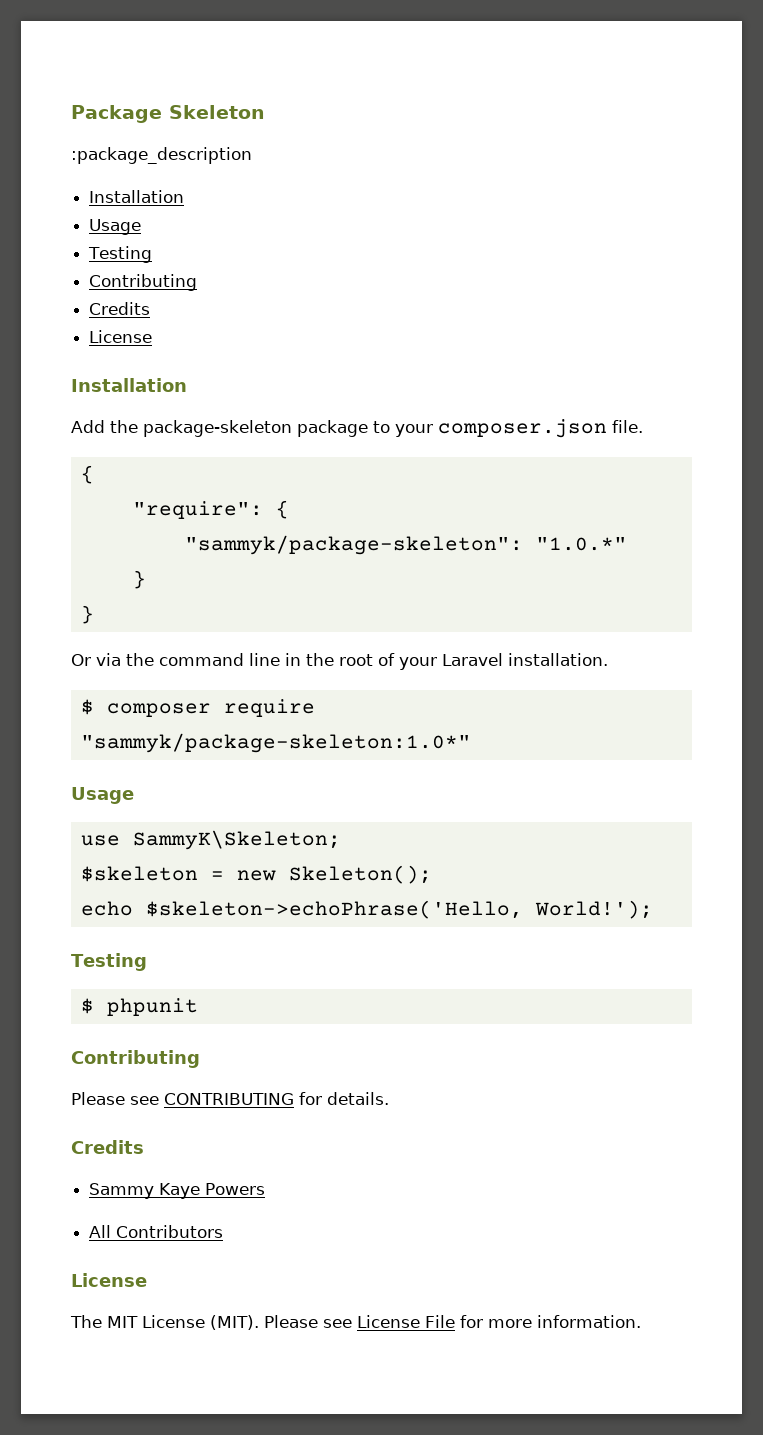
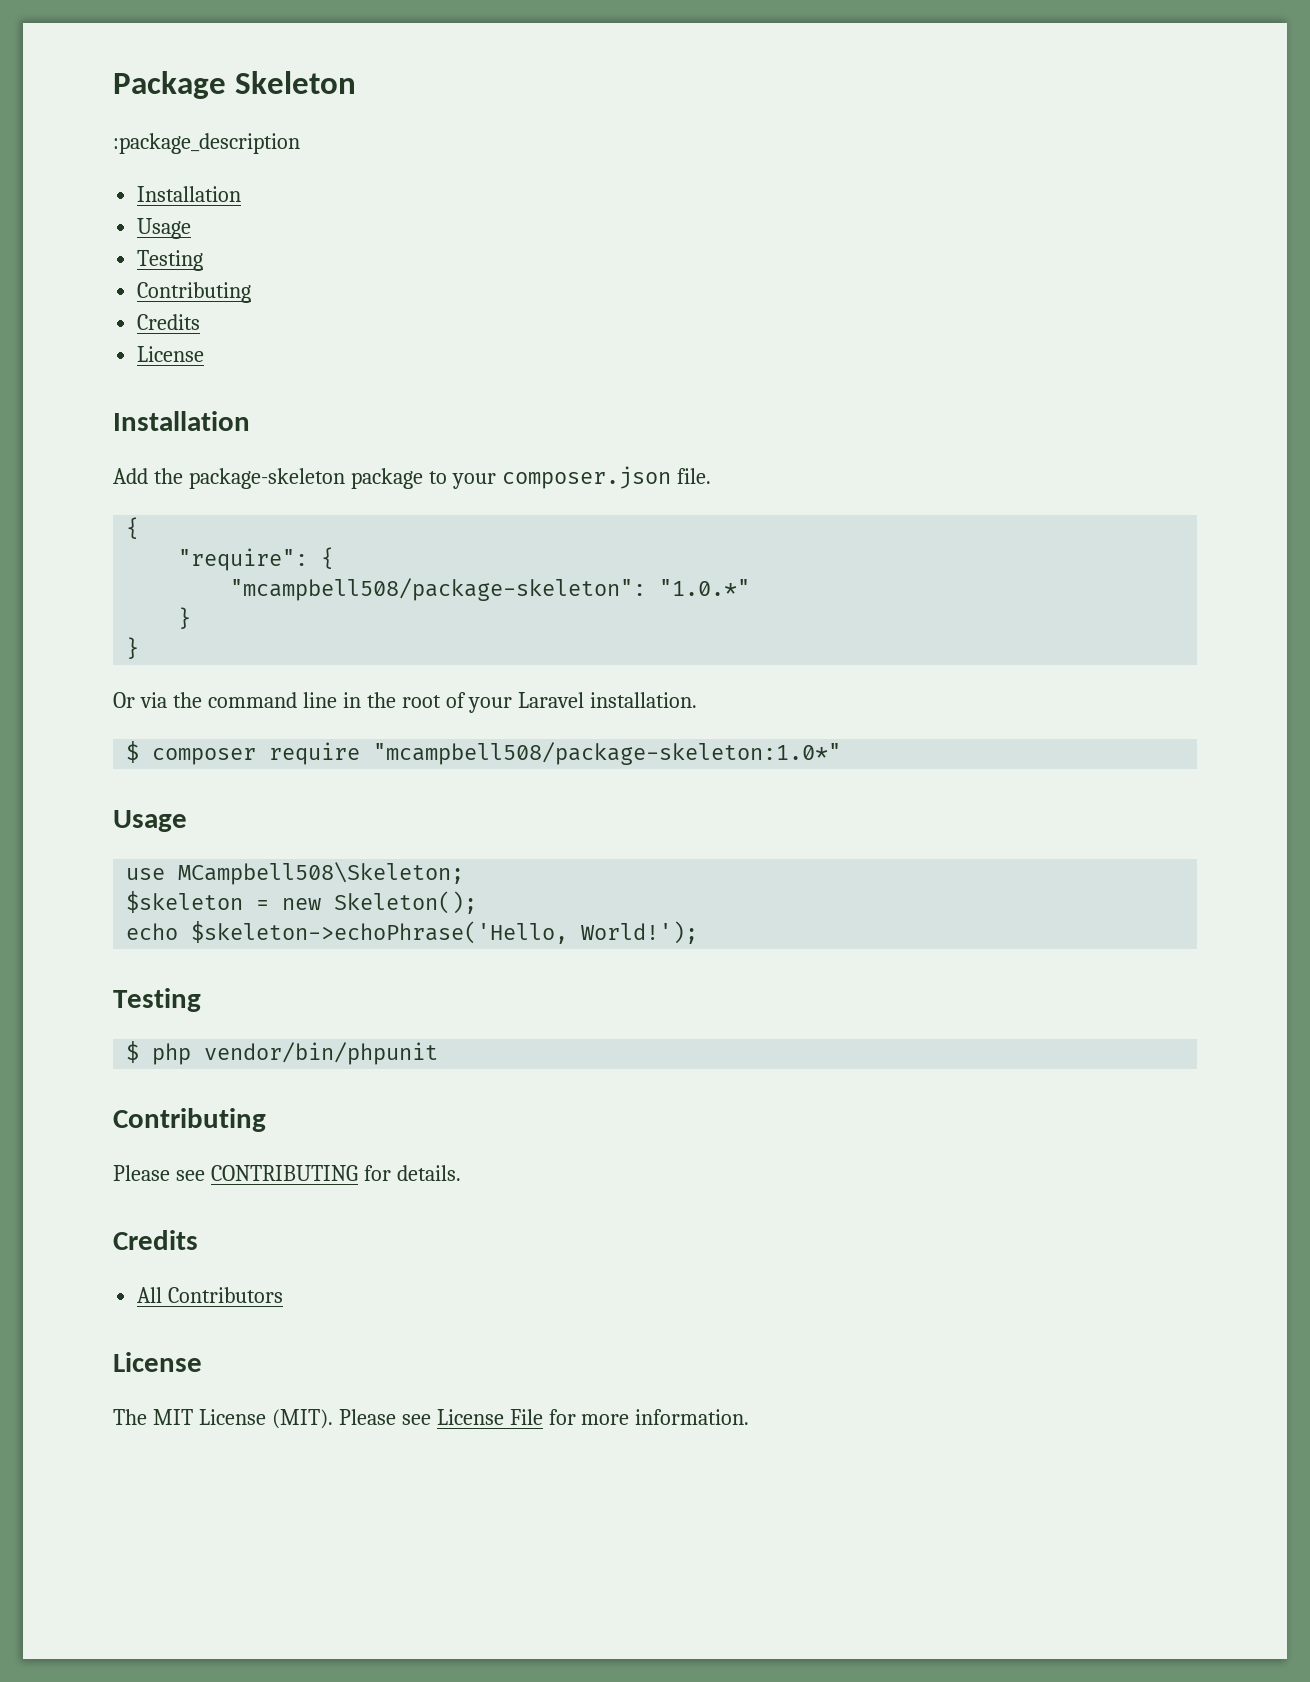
- "sammyk/package-skeleton": "1.0.*"
+ "mcampbell508/package-skeleton": "1.0.*"
- $ composer require "sammyk/package-skeleton:1.0*"
+ $ composer require "mcampbell508/package-skeleton:1.0*"
- use SammyK\Skeleton;
+ use MCampbell508\Skeleton;
- $ phpunit
+ $ php vendor/bin/phpunit
- Sammy Kaye Powers

